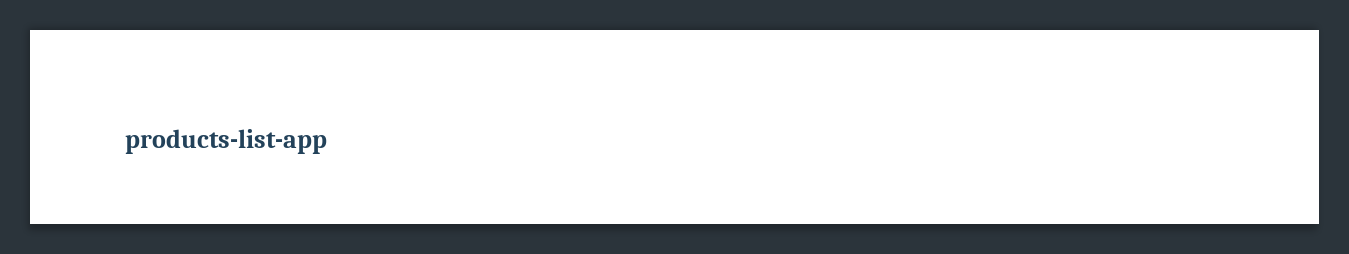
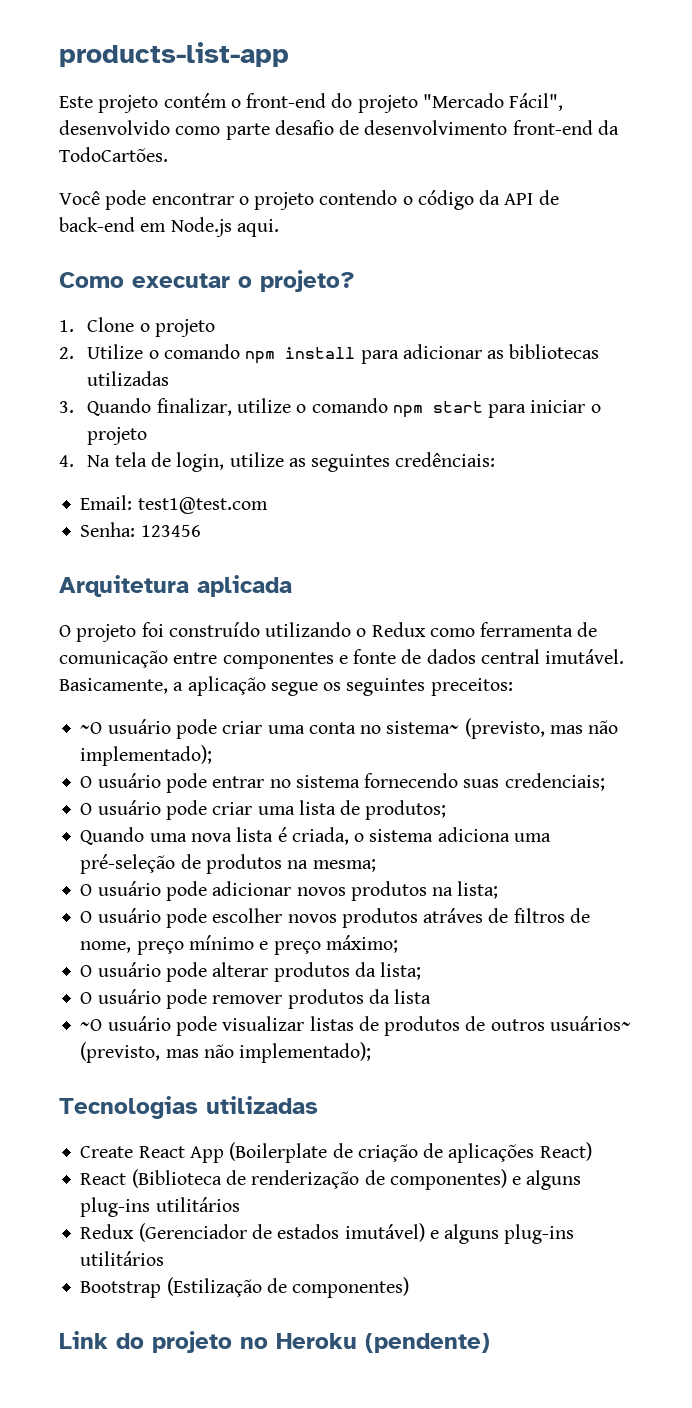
+ Este projeto contém o front-end do projeto "Mercado Fácil", desenvolvido como parte desafio de desenvolvimento front-end da TodoCartões.
+ Você pode encontrar o projeto contendo o código da API de back-end em Node.js aqui.
+ Como executar o projeto?
+ 1. Clone o projeto
+ 2. Utilize o comando npm install para adicionar as bibliotecas utilizadas
+ 3. Quando finalizar, utilize o comando npm start para iniciar o projeto
+ 4. Na tela de login, utilize as seguintes credênciais:
+ Email: test1@test.com
+ Senha: 123456
+ Arquitetura aplicada
+ O projeto foi construído utilizando o Redux como ferramenta de comunicação entre componentes e fonte de dados central imutável. Basicamente, a aplicação segue os seguintes preceitos:
+ ~O usuário pode criar uma conta no sistema~ (previsto, mas não implementado);
+ O usuário pode entrar no sistema fornecendo suas credenciais;
+ O usuário pode criar uma lista de produtos;
+ Quando uma nova lista é criada, o sistema adiciona uma pré-seleção de produtos na mesma;
+ O usuário pode adicionar novos produtos na lista;
+ O usuário pode escolher novos produtos atráves de filtros de nome, preço mínimo e preço máximo;
+ O usuário pode alterar produtos da lista;
+ O usuário pode remover produtos da lista
+ ~O usuário pode visualizar listas de produtos de outros usuários~ (previsto, mas não implementado);
+ Tecnologias utilizadas
+ Create React App (Boilerplate de criação de aplicações React)
+ React (Biblioteca de renderização de componentes) e alguns plug-ins utilitários
+ Redux (Gerenciador de estados imutável) e alguns plug-ins utilitários
+ Bootstrap (Estilização de componentes)
+ Link do projeto no Heroku (pendente)

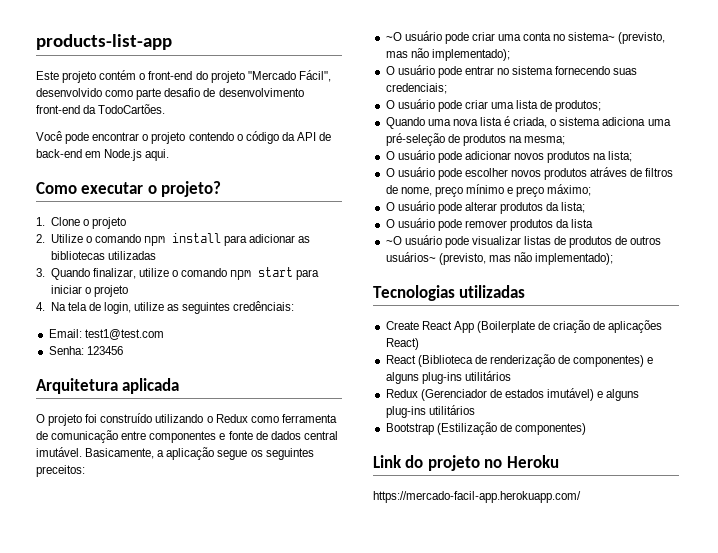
- Link do projeto no Heroku (pendente)
+ Link do projeto no Heroku
+ https://mercado-facil-app.herokuapp.com/

